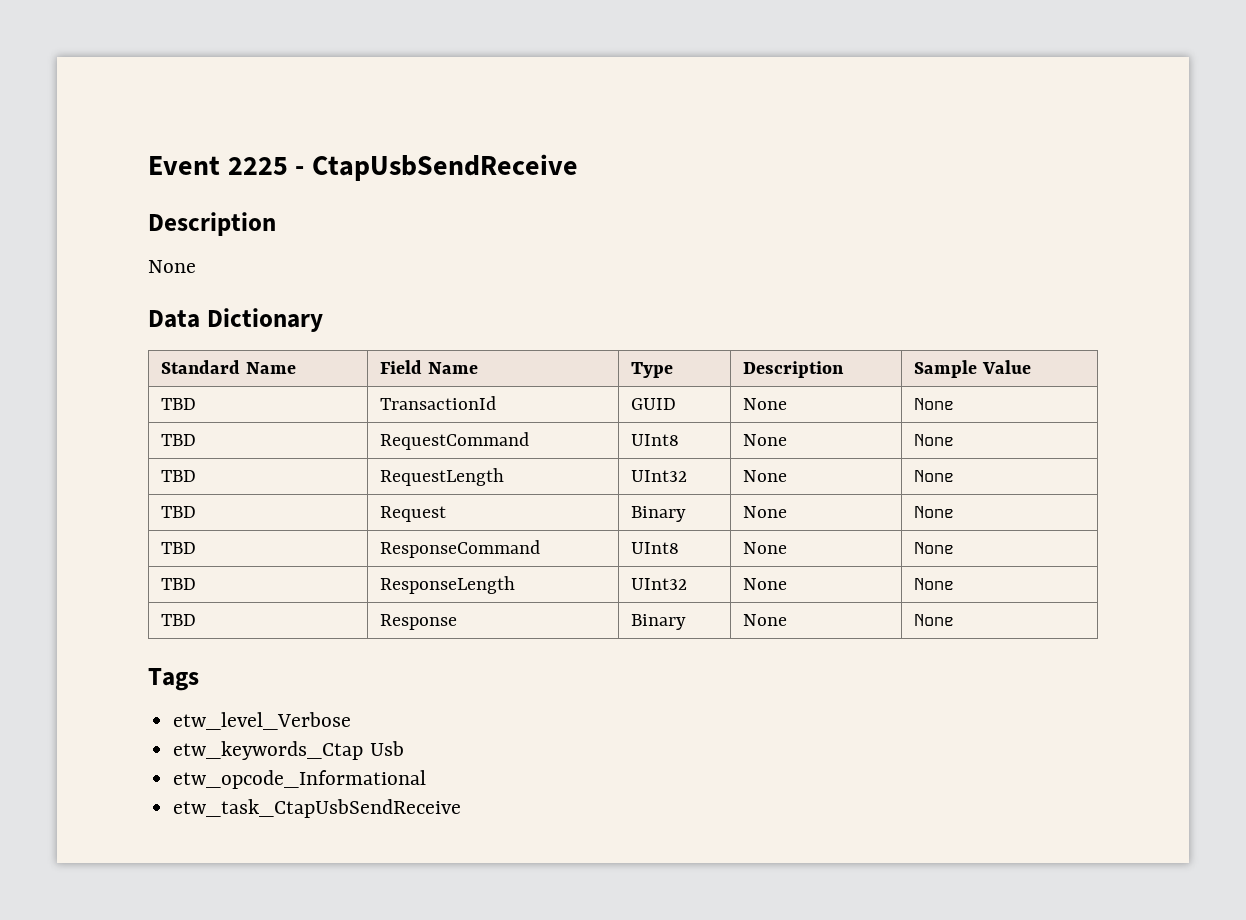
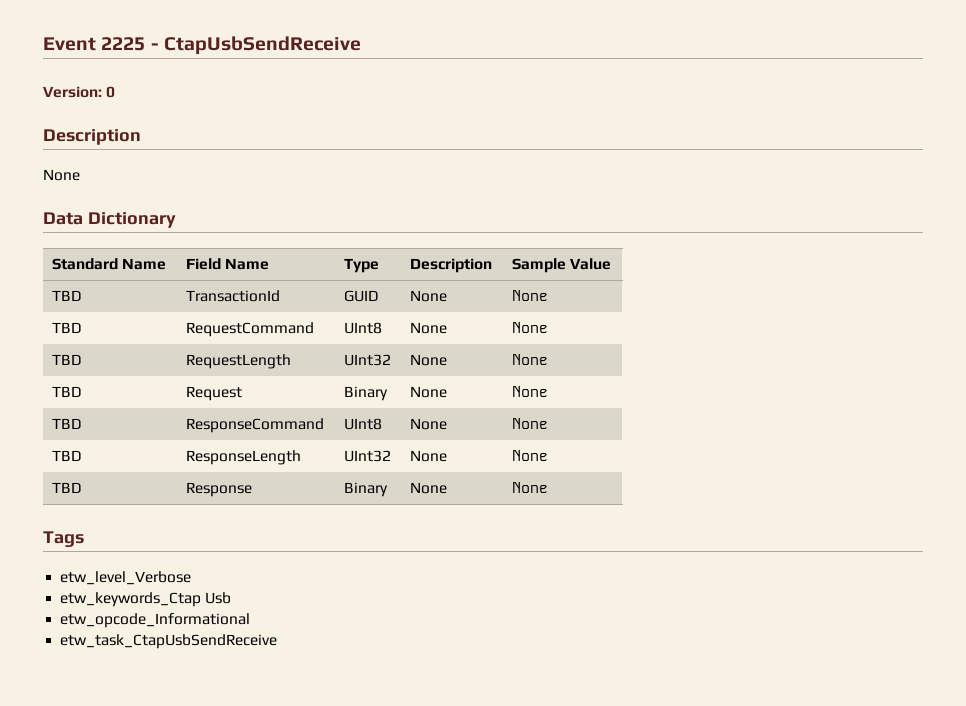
+ Version: 0

